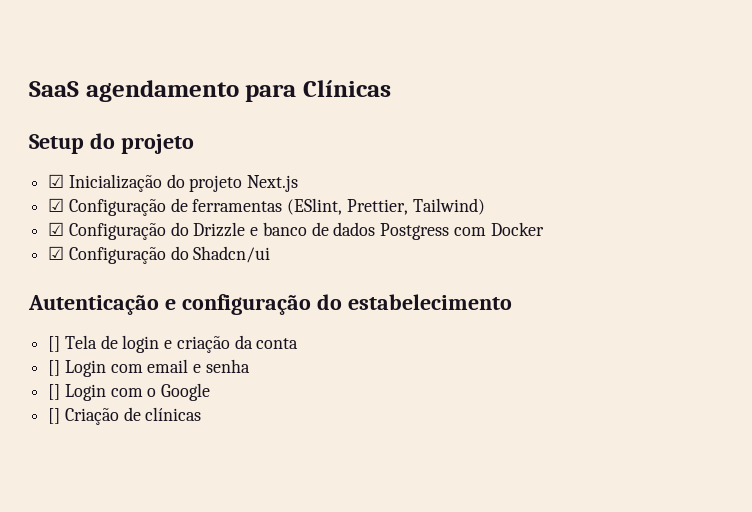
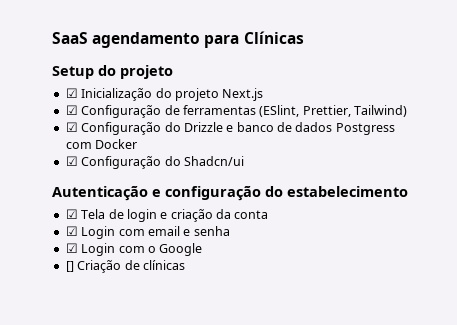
- [] Tela de login e criação da conta
+ ☑ Tela de login e criação da conta
- [] Login com email e senha
+ ☑ Login com email e senha
- [] Login com o Google
+ ☑ Login com o Google

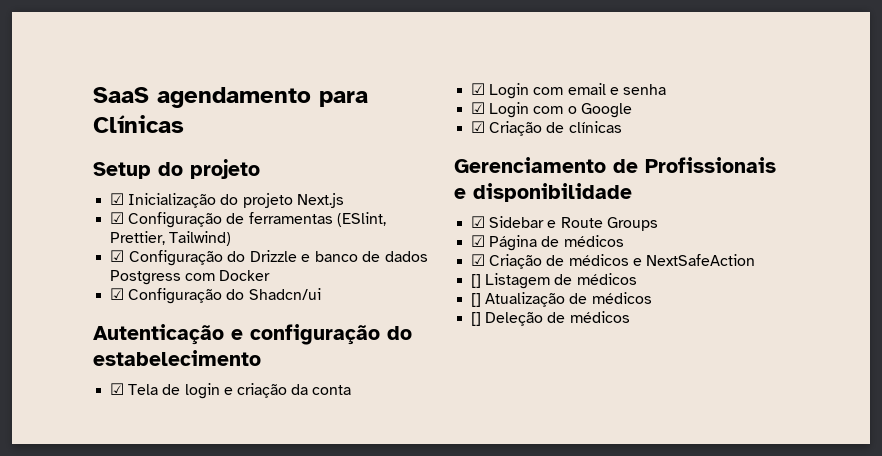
- [] Criação de clínicas
+ ☑ Criação de clínicas
+ Gerenciamento de Profissionais e disponibilidade
+ ☑ Sidebar e Route Groups
+ ☑ Página de médicos
+ ☑ Criação de médicos e NextSafeAction
+ [] Listagem de médicos
+ [] Atualização de médicos
+ [] Deleção de médicos

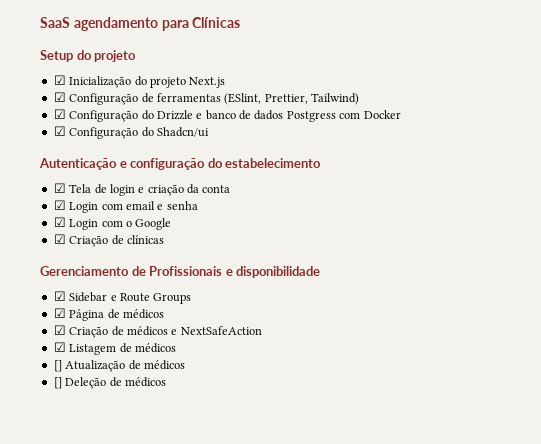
- [] Listagem de médicos
+ ☑ Listagem de médicos

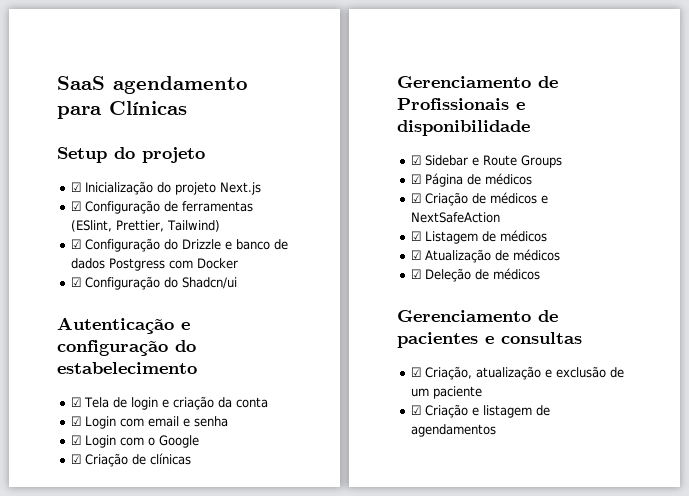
- [] Atualização de médicos
+ ☑ Atualização de médicos
- [] Deleção de médicos
+ ☑ Deleção de médicos
+ Gerenciamento de pacientes e consultas
+ ☑ Criação, atualização e exclusão de um paciente
+ ☑ Criação e listagem de agendamentos

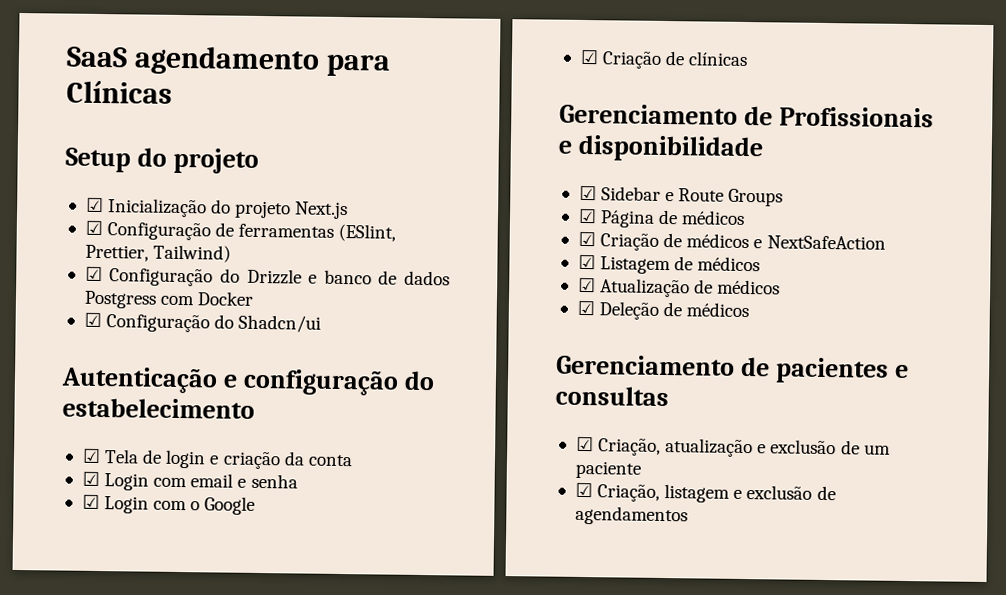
- ☑ Criação e listagem de agendamentos
+ ☑ Criação, listagem e exclusão de agendamentos

